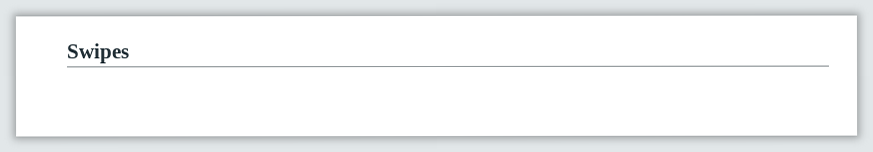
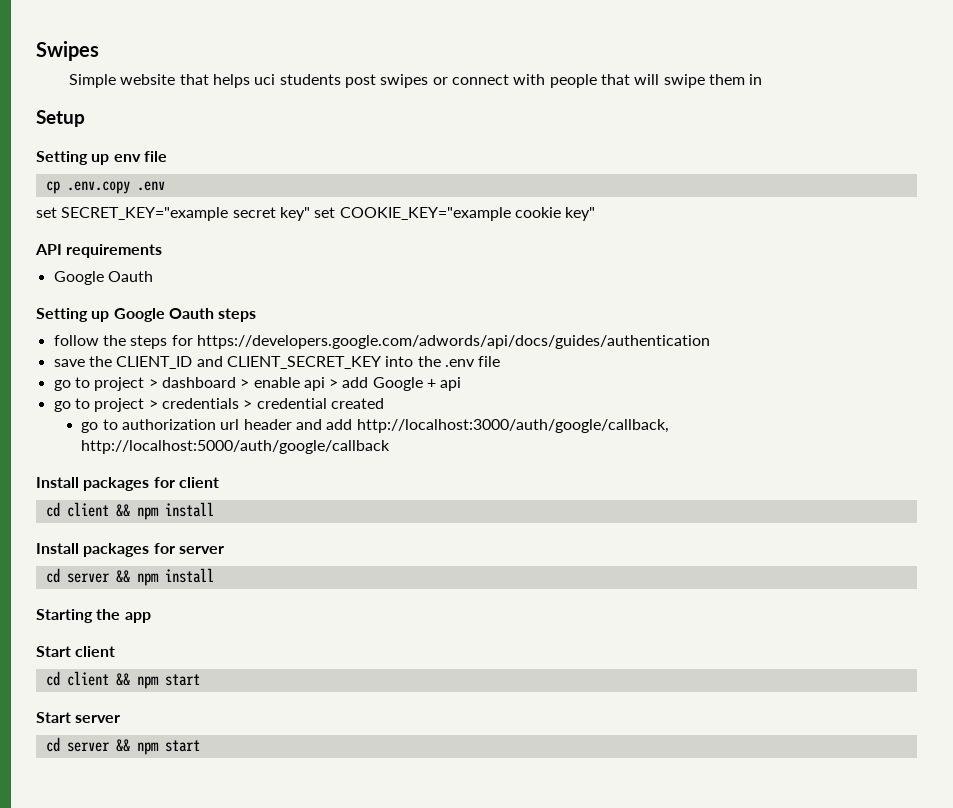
+ Simple website that helps uci students post swipes or connect with people that will swipe them in
+ Setup
+ Setting up env file
+ cp .env.copy .env
+ set SECRET_KEY="example secret key" set COOKIE_KEY="example cookie key"
+ API requirements
+ Google Oauth
+ Setting up Google Oauth steps
+ follow the steps for https://developers.google.com/adwords/api/docs/guides/authentication
+ save the CLIENT_ID and CLIENT_SECRET_KEY into the .env file
+ go to project > dashboard > enable api > add Google + api
+ go to project > credentials > credential created
+ go to authorization url header and add http://localhost:3000/auth/google/callback, http://localhost:5000/auth/google/callback
+ Install packages for client
+ cd client && npm install
+ Install packages for server
+ cd server && npm install
+ Starting the app
+ Start client
+ cd client && npm start
+ Start server
+ cd server && npm start

